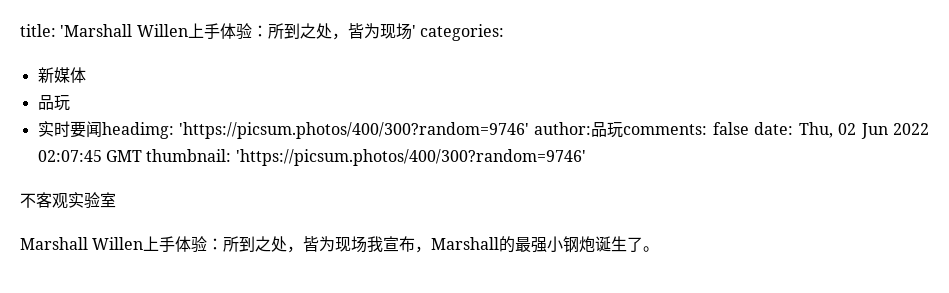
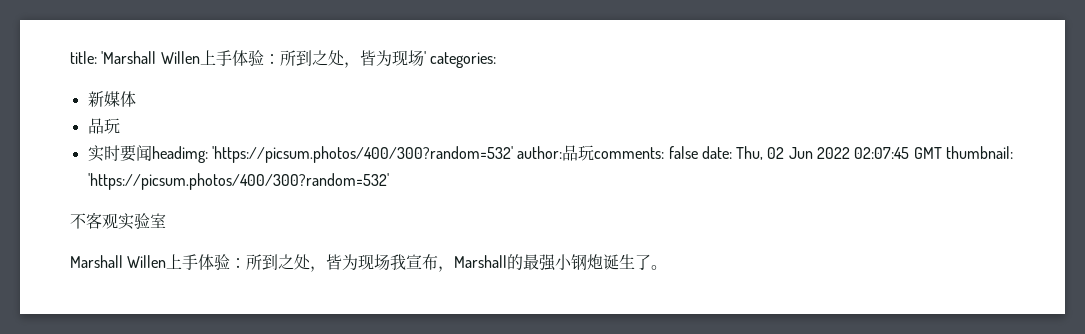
- 实时要闻headimg: 'https://picsum.photos/400/300?random=9746' author:品玩comments: false date: Thu, 02 Jun 2022 02:07:45 GMT thumbnail: 'https://picsum.photos/400/300?random=9746'
+ 实时要闻headimg: 'https://picsum.photos/400/300?random=532' author:品玩comments: false date: Thu, 02 Jun 2022 02:07:45 GMT thumbnail: 'https://picsum.photos/400/300?random=532'

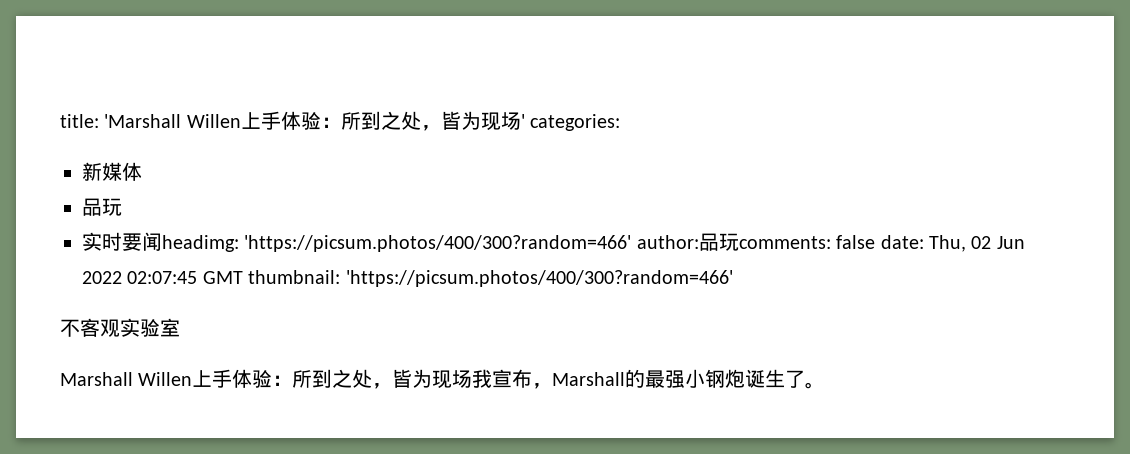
- 实时要闻headimg: 'https://picsum.photos/400/300?random=532' author:品玩comments: false date: Thu, 02 Jun 2022 02:07:45 GMT thumbnail: 'https://picsum.photos/400/300?random=532'
+ 实时要闻headimg: 'https://picsum.photos/400/300?random=466' author:品玩comments: false date: Thu, 02 Jun 2022 02:07:45 GMT thumbnail: 'https://picsum.photos/400/300?random=466'

